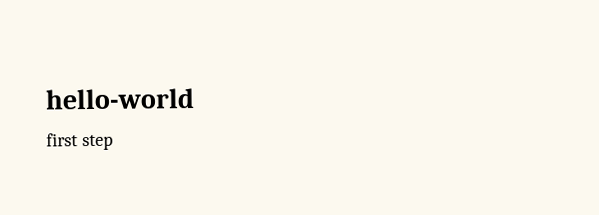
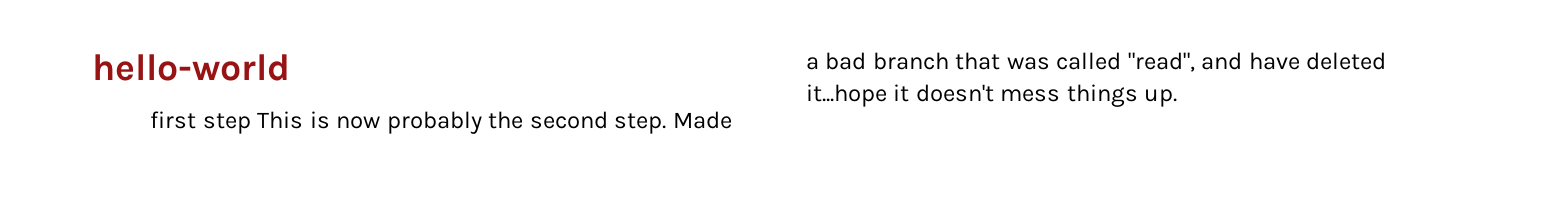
- first step
+ first step This is now probably the second step. Made a bad branch that was called "read", and have deleted it...hope it doesn't mess things up.

